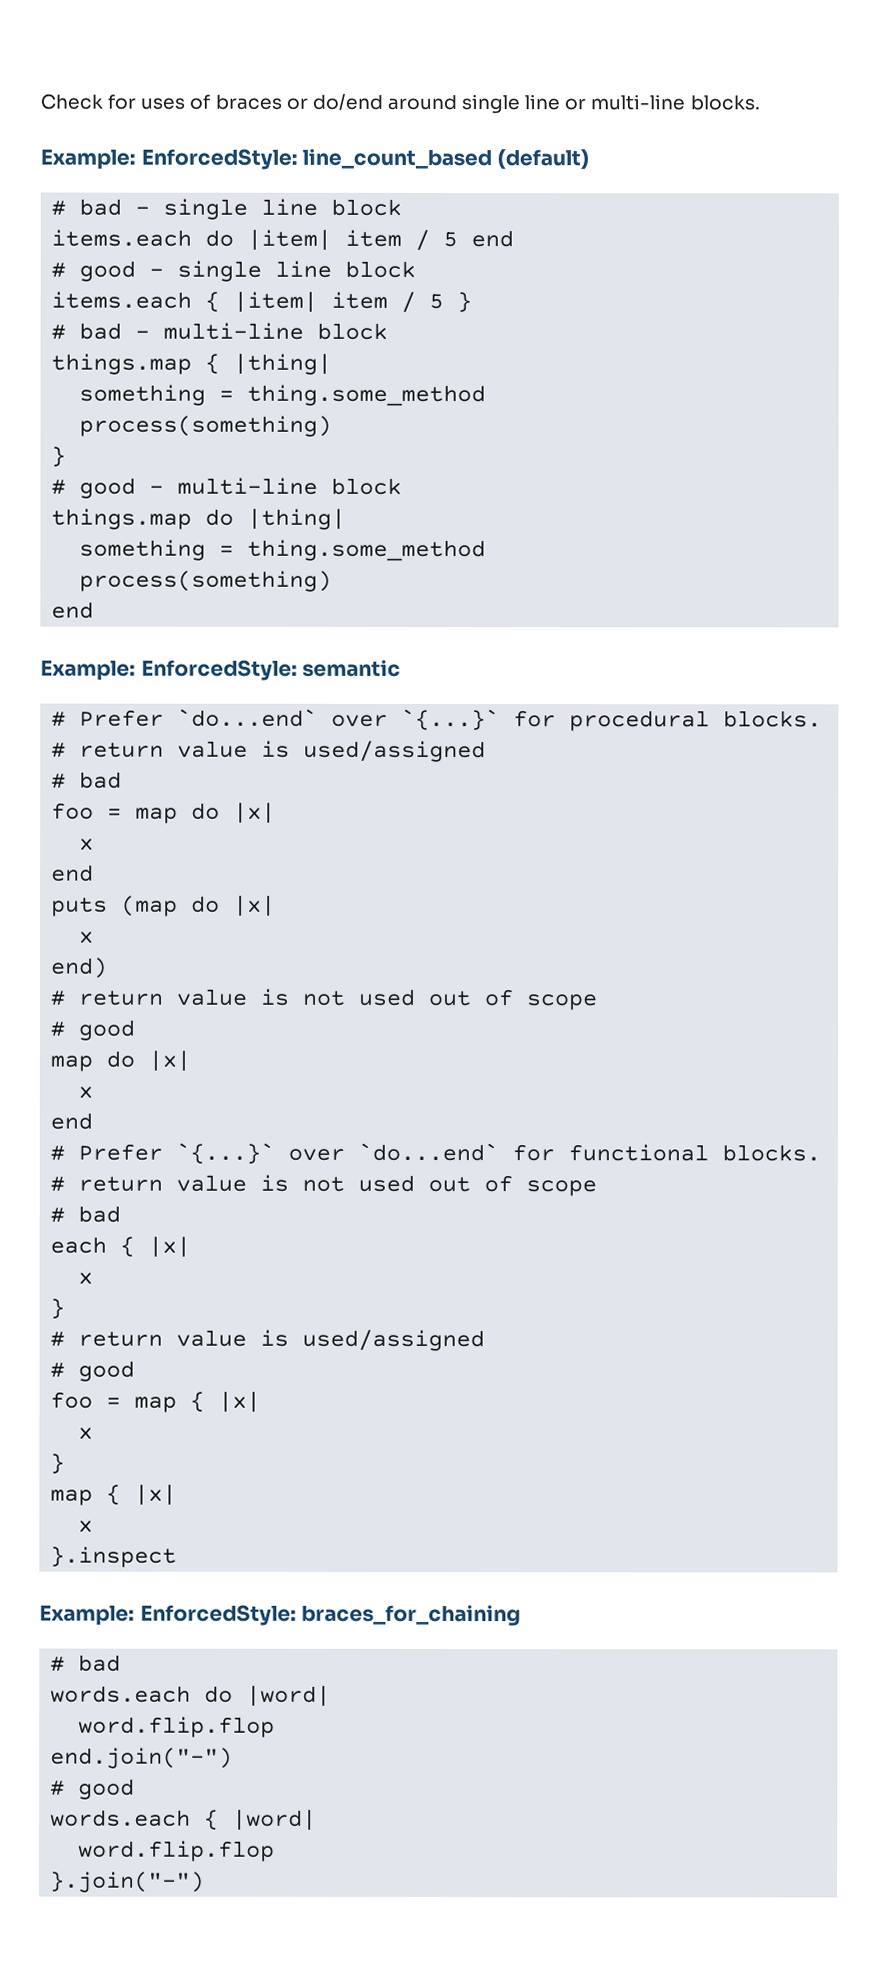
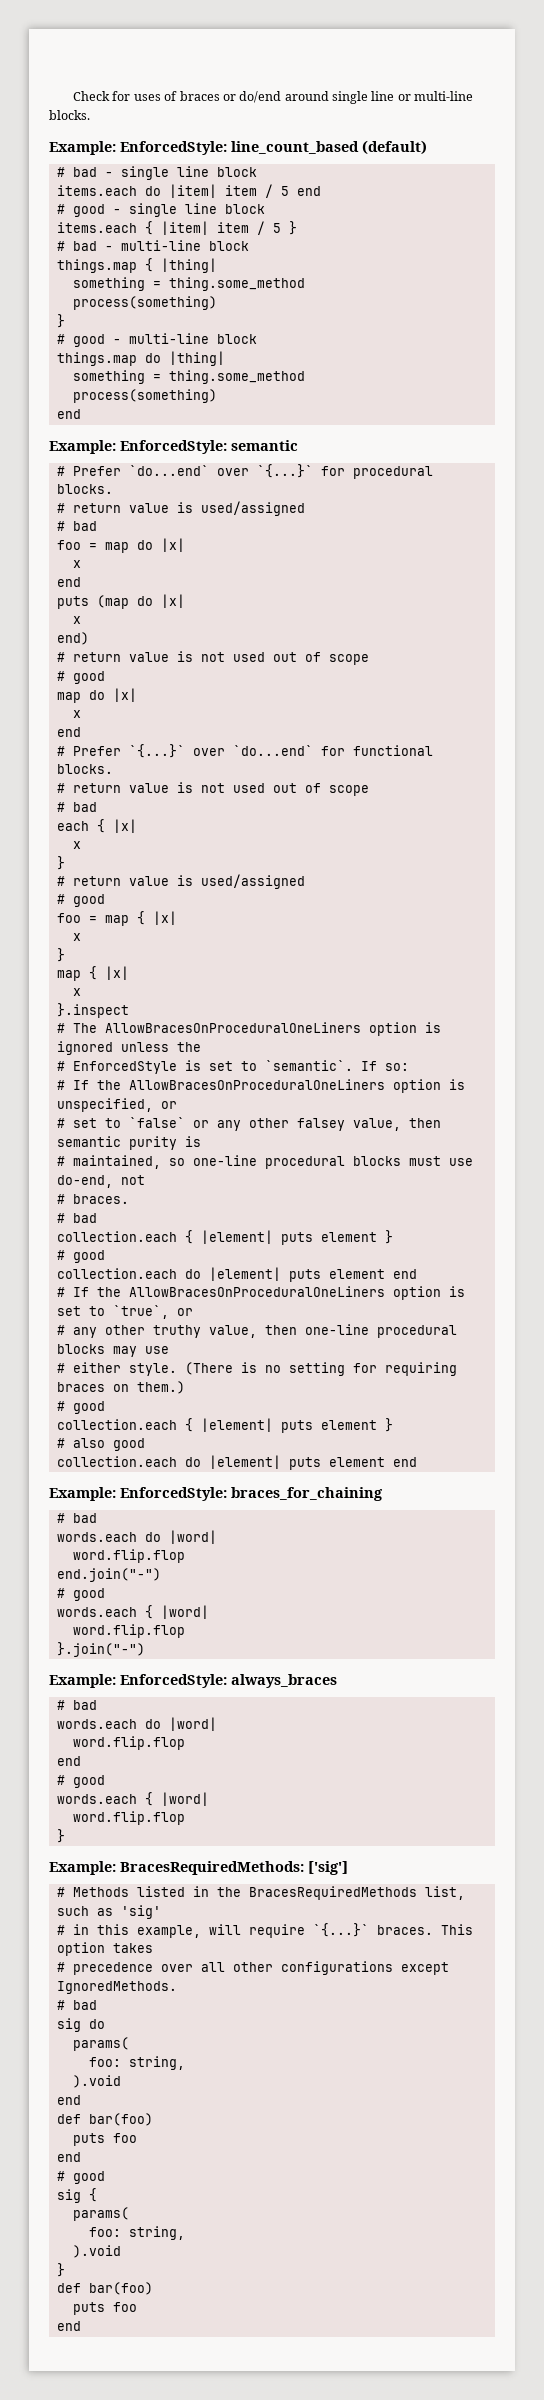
+ # The AllowBracesOnProceduralOneLiners option is ignored unless the
+ # EnforcedStyle is set to `semantic`. If so:
+ # If the AllowBracesOnProceduralOneLiners option is unspecified, or
+ # set to `false` or any other falsey value, then semantic purity is
+ # maintained, so one-line procedural blocks must use do-end, not
+ # braces.
+ # bad
+ collection.each { |element| puts element }
+ # good
+ collection.each do |element| puts element end
+ # If the AllowBracesOnProceduralOneLiners option is set to `true`, or
+ # any other truthy value, then one-line procedural blocks may use
+ # either style. (There is no setting for requiring braces on them.)
+ # good
+ collection.each { |element| puts element }
+ # also good
+ collection.each do |element| puts element end
+ Example: EnforcedStyle: always_braces
+ # bad
+ words.each do |word|
+ word.flip.flop
+ end
+ # good
+ words.each { |word|
+ word.flip.flop
+ }
+ Example: BracesRequiredMethods: ['sig']
+ # Methods listed in the BracesRequiredMethods list, such as 'sig'
+ # in this example, will require `{...}` braces. This option takes
+ # precedence over all other configurations except IgnoredMethods.
+ # bad
+ sig do
+ params(
+ foo: string,
+ ).void
+ end
+ def bar(foo)
+ puts foo
+ end
+ # good
+ sig {
+ params(
+ foo: string,
+ ).void
+ }
+ def bar(foo)
+ puts foo
+ end

